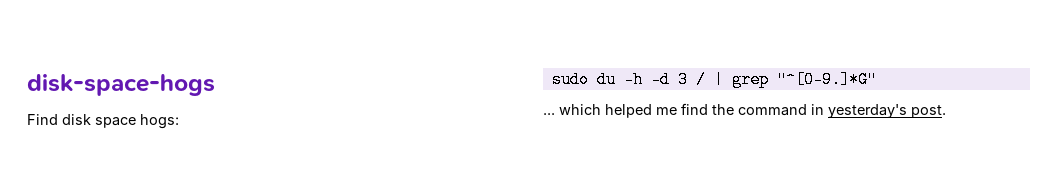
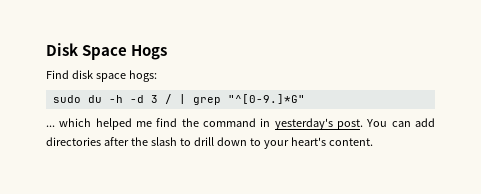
- disk-space-hogs
+ Disk Space Hogs
+ You can add directories after the slash to drill down to your heart's content.

